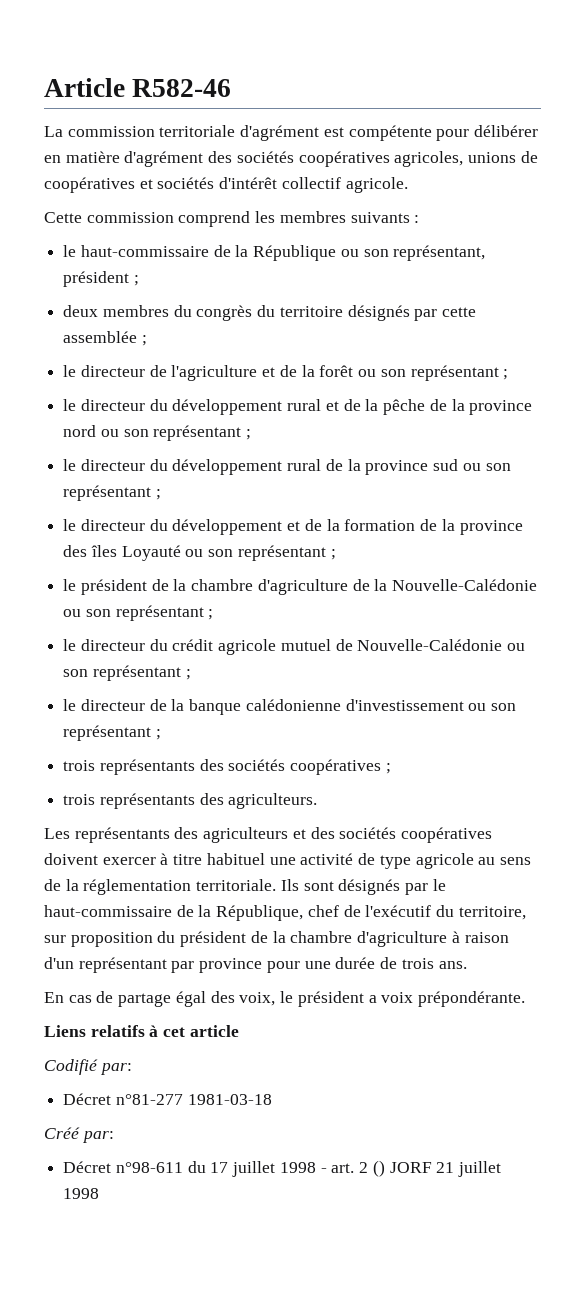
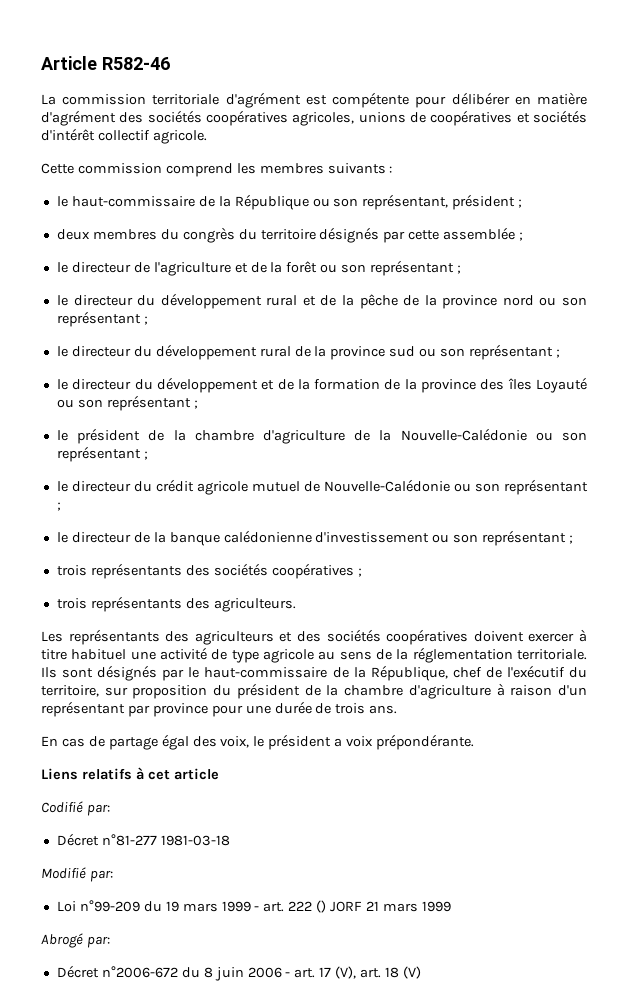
- Créé par:
- Décret n°98-611 du 17 juillet 1998 - art. 2 () JORF 21 juillet 1998
+ Modifié par:
+ Loi n°99-209 du 19 mars 1999 - art. 222 () JORF 21 mars 1999
+ Abrogé par:
+ Décret n°2006-672 du 8 juin 2006 - art. 17 (V), art. 18 (V)

